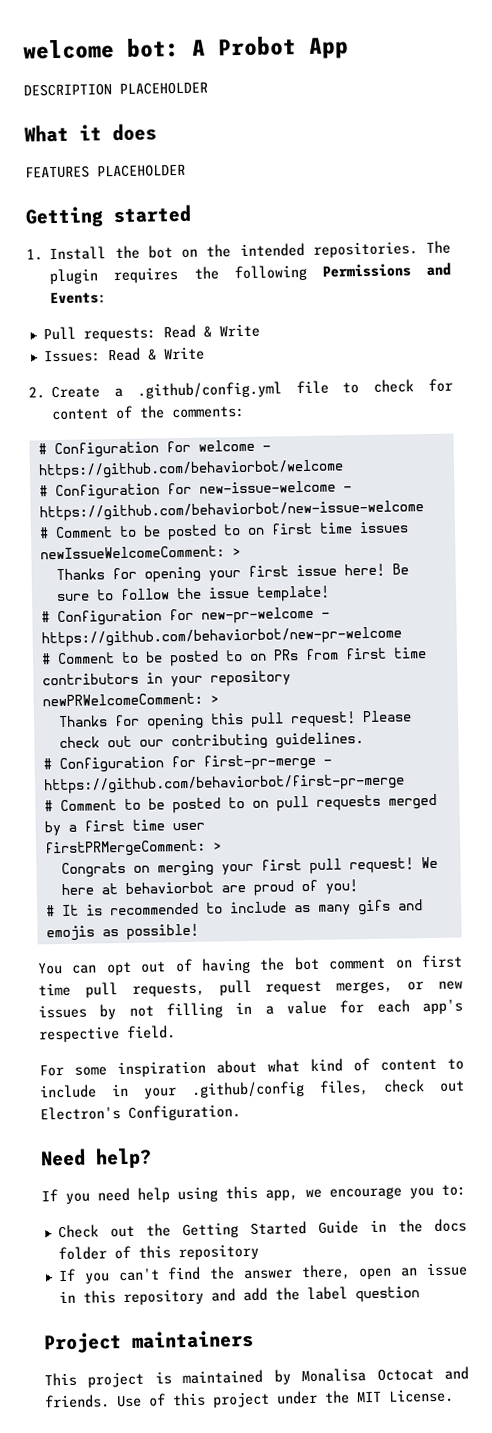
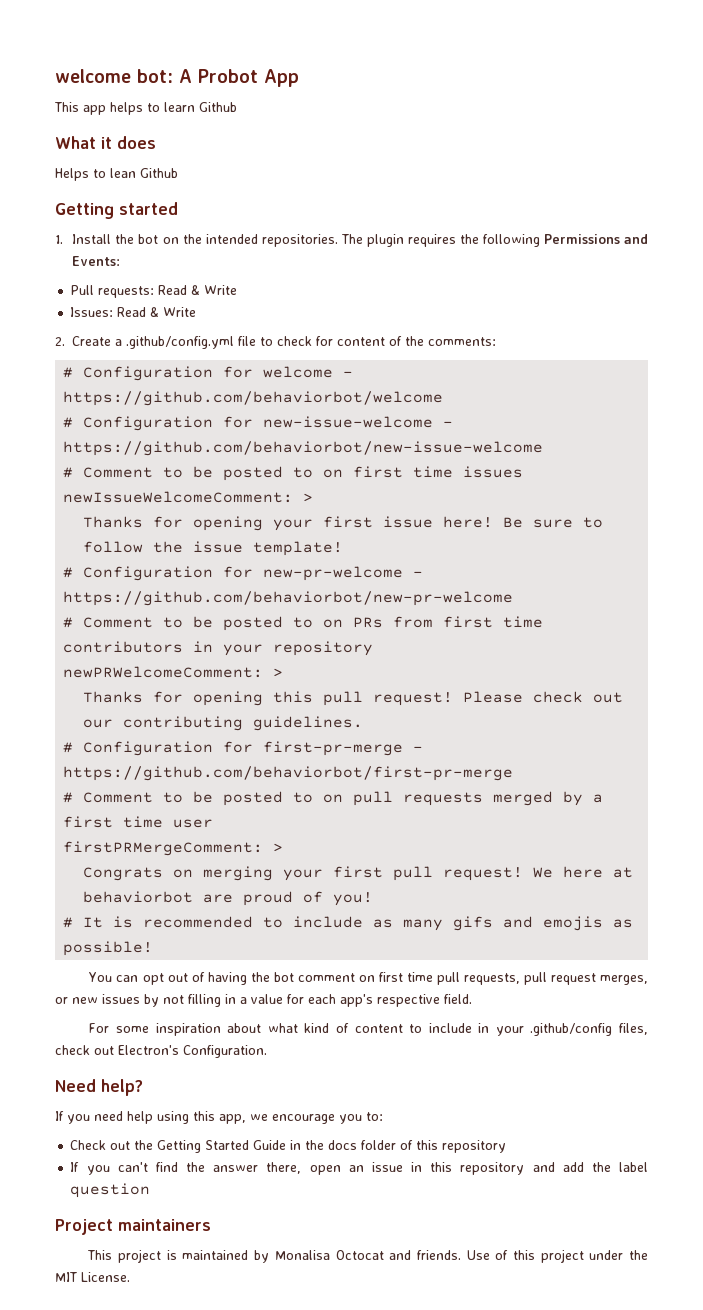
- DESCRIPTION PLACEHOLDER
+ This app helps to learn Github
- FEATURES PLACEHOLDER
+ Helps to lean Github

